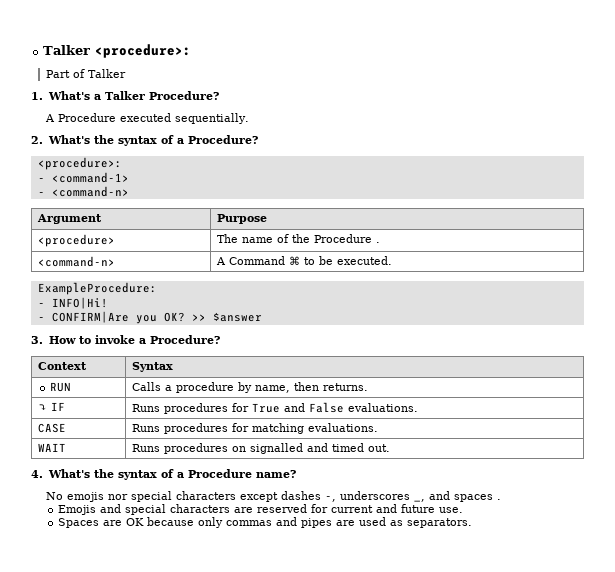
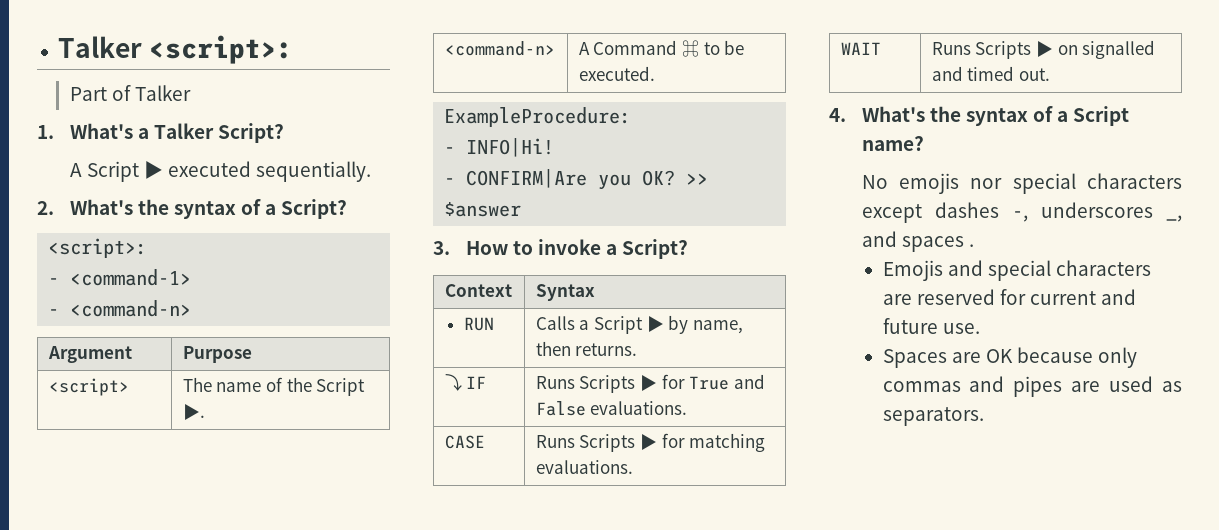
- Talker <procedure>:
+ Talker <script>:
- 1. What's a Talker Procedure?
- A Procedure executed sequentially.
+ 1. What's a Talker Script?
+ A Script ▶ executed sequentially.
- 2. What's the syntax of a Procedure?
- <procedure>:
+ 2. What's the syntax of a Script?
+ <script>:
- <procedure> | The name of the Procedure .
+ <script> | The name of the Script ▶.
- 3. How to invoke a Procedure?
+ 3. How to invoke a Script?
- RUN | Calls a procedure by name, then returns.
+ RUN | Calls a Script ▶ by name, then returns.
- ⤵ IF | Runs procedures for True and False evaluations.
+ ⤵ IF | Runs Scripts ▶ for True and False evaluations.
- CASE | Runs procedures for matching evaluations.
+ CASE | Runs Scripts ▶ for matching evaluations.
- WAIT | Runs procedures on signalled and timed out.
+ WAIT | Runs Scripts ▶ on signalled and timed out.
- 4. What's the syntax of a Procedure name?
+ 4. What's the syntax of a Script name?

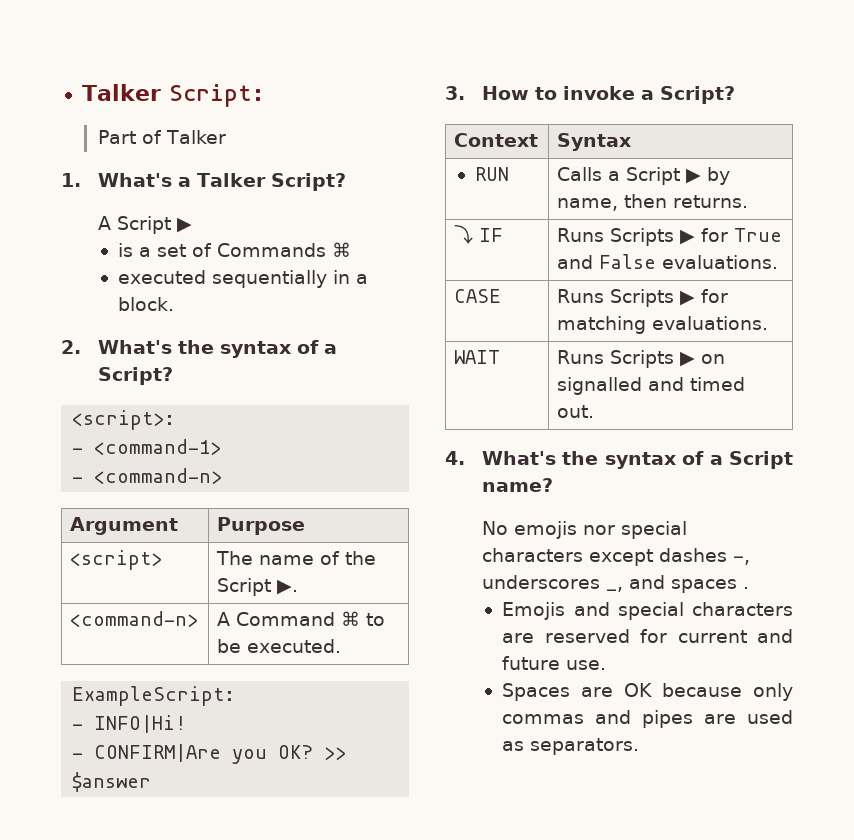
- Talker <script>:
+ Talker Script:
- A Script ▶ executed sequentially.
+ A Script ▶
+ is a set of Commands ⌘
+ executed sequentially in a block.
- ExampleProcedure:
+ ExampleScript:

